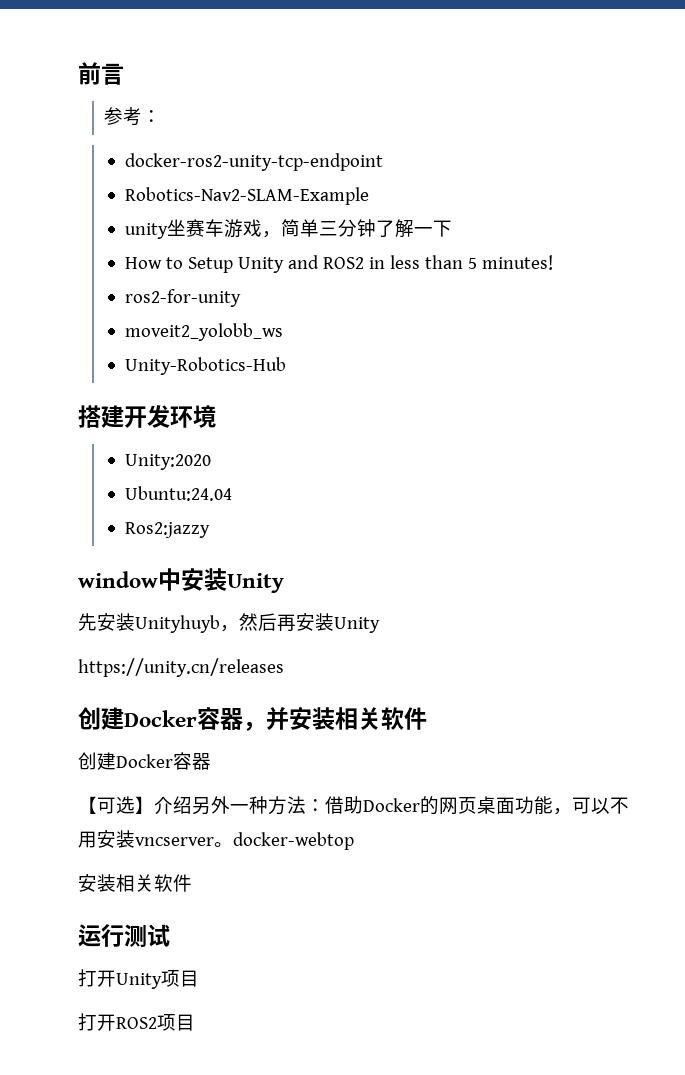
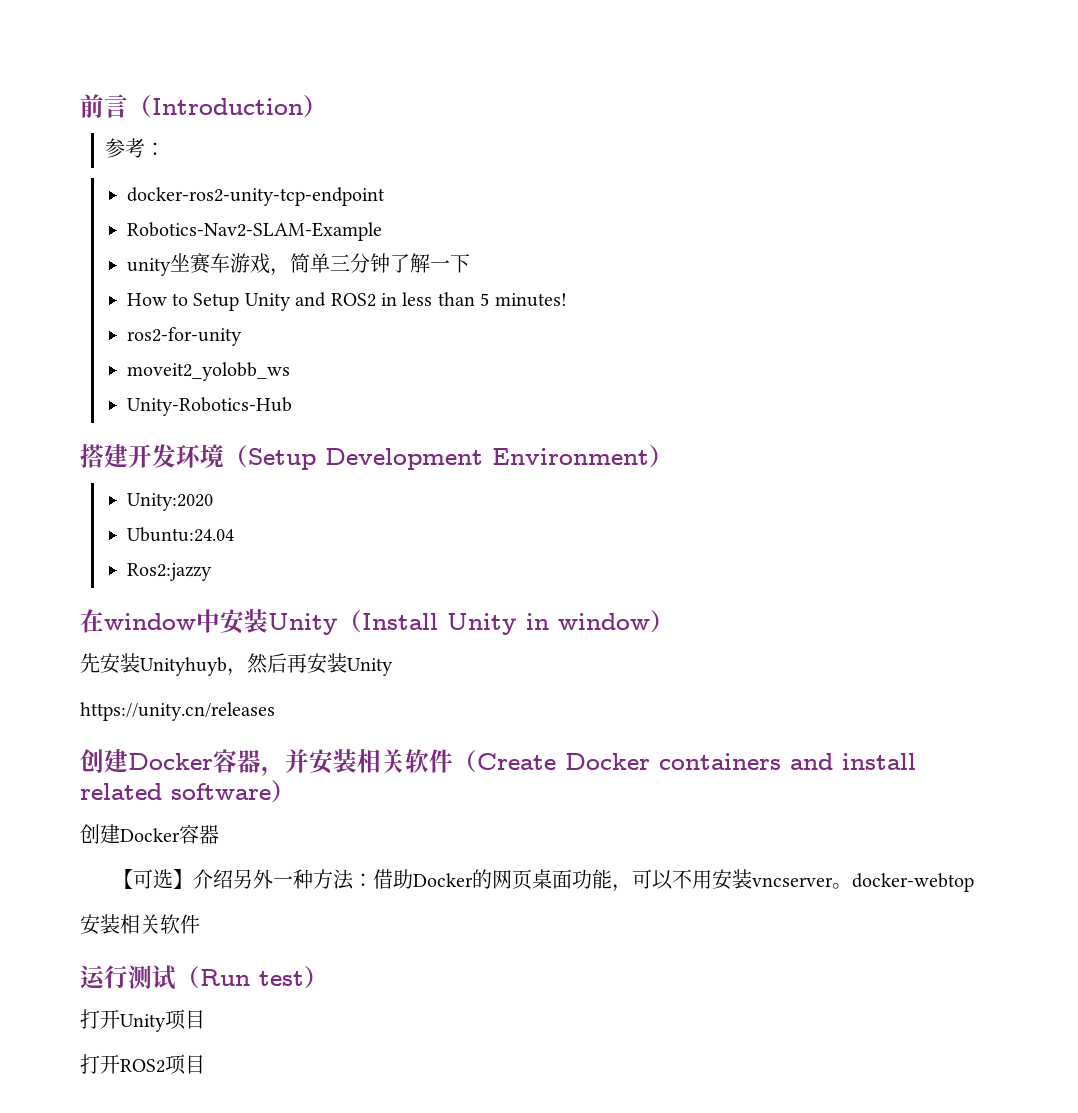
- 前言
+ 前言（Introduction）
- 搭建开发环境
+ 搭建开发环境（Setup Development Environment）
- window中安装Unity
+ 在window中安装Unity（Install Unity in window）
- 创建Docker容器，并安装相关软件
+ 创建Docker容器，并安装相关软件（Create Docker containers and install related software）
- 运行测试
+ 运行测试（Run test）

